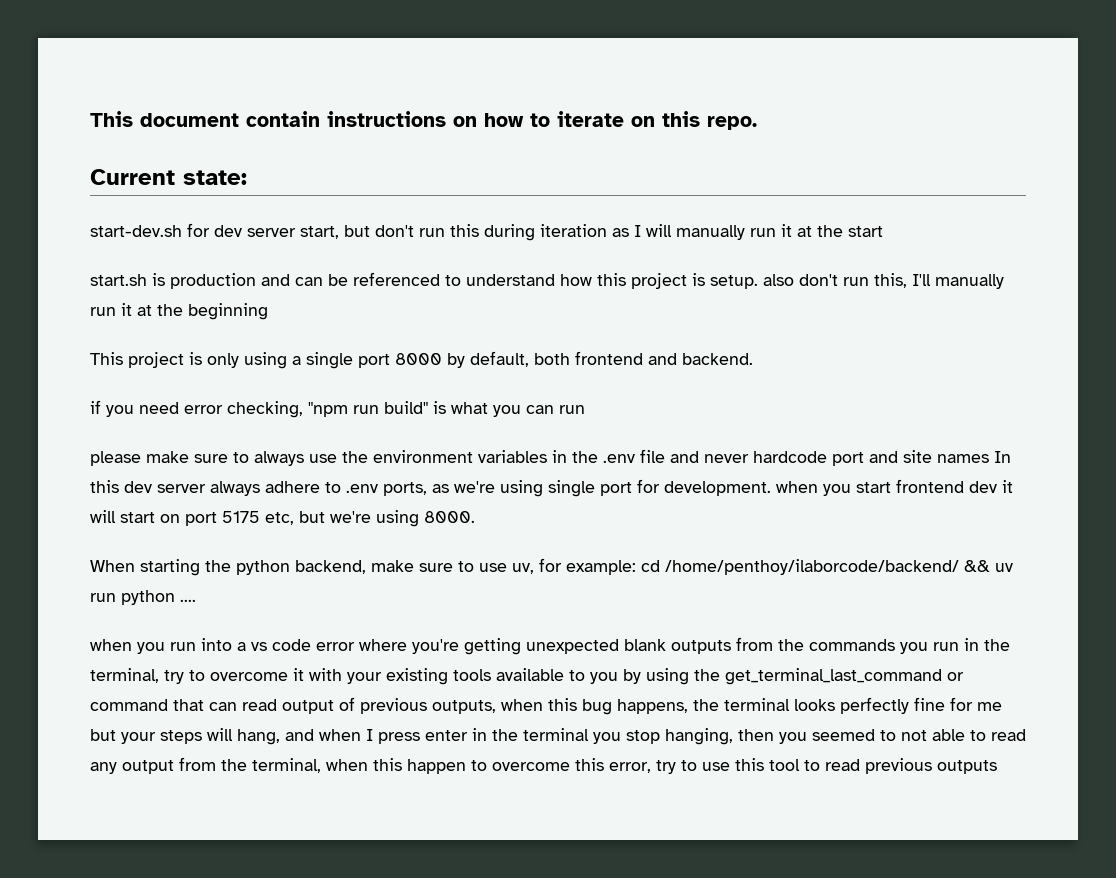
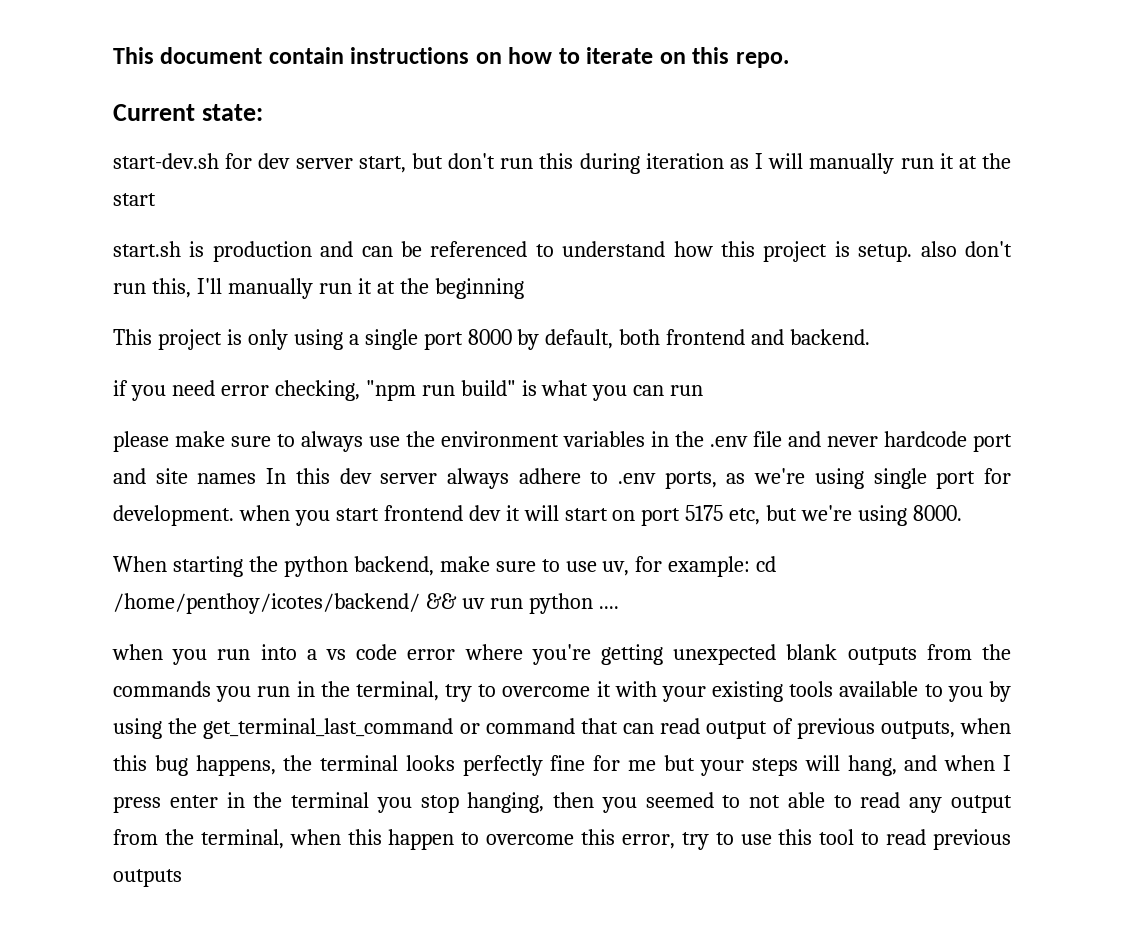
- When starting the python backend, make sure to use uv, for example: cd /home/penthoy/ilaborcode/backend/ && uv run python ....
+ When starting the python backend, make sure to use uv, for example: cd /home/penthoy/icotes/backend/ && uv run python ....

